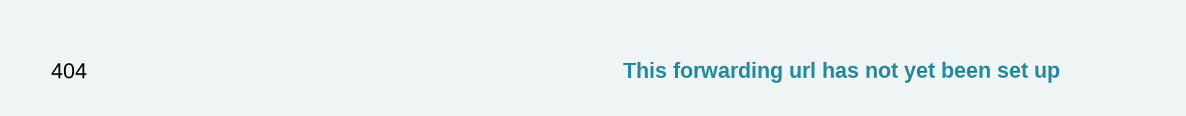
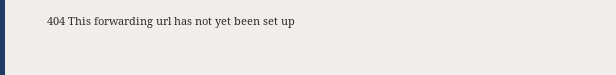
- 404
- This forwarding url has not yet been set up
+ 404 This forwarding url has not yet been set up

